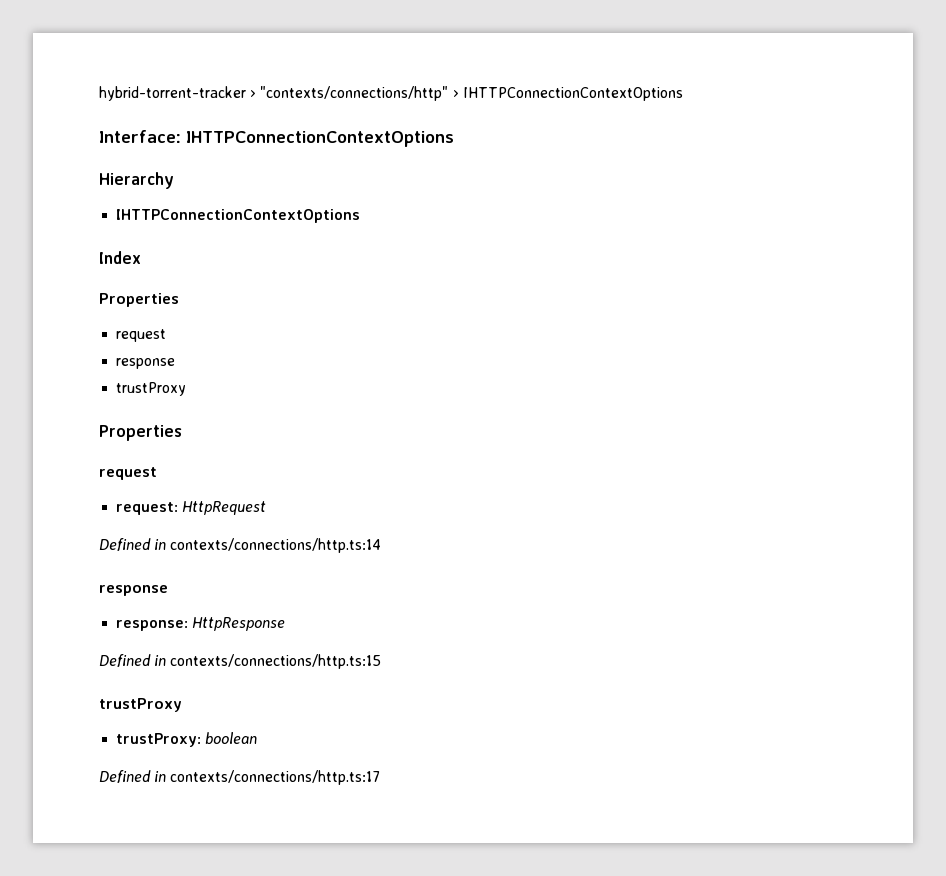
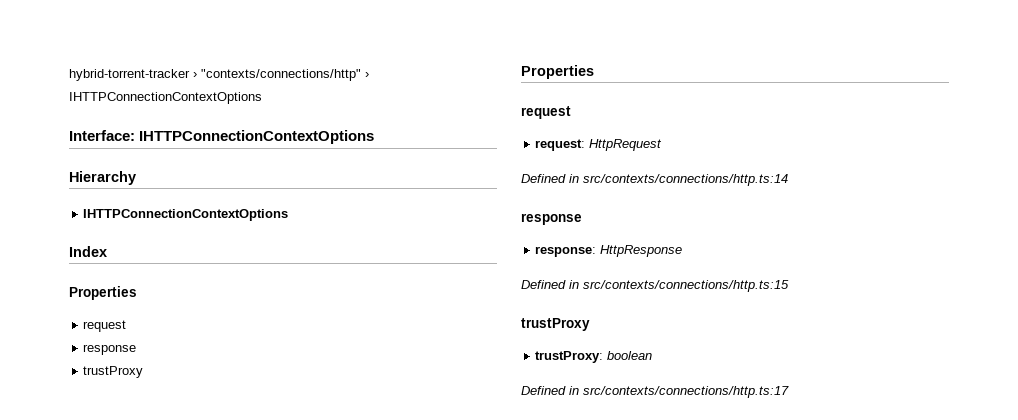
- Defined in contexts/connections/http.ts:14
+ Defined in src/contexts/connections/http.ts:14
- Defined in contexts/connections/http.ts:15
+ Defined in src/contexts/connections/http.ts:15
- Defined in contexts/connections/http.ts:17
+ Defined in src/contexts/connections/http.ts:17

